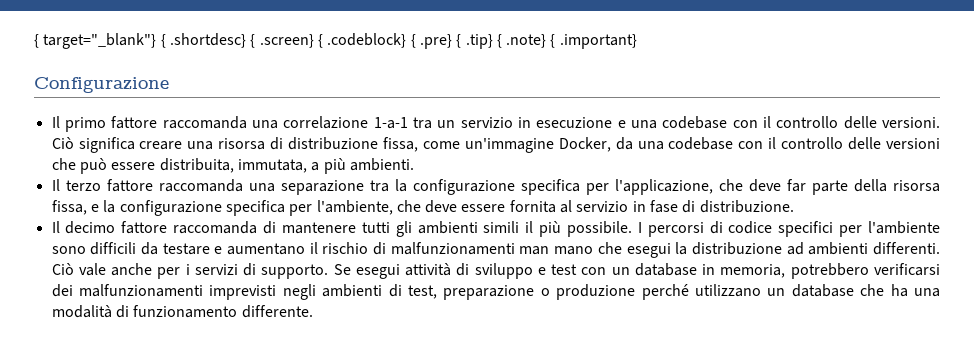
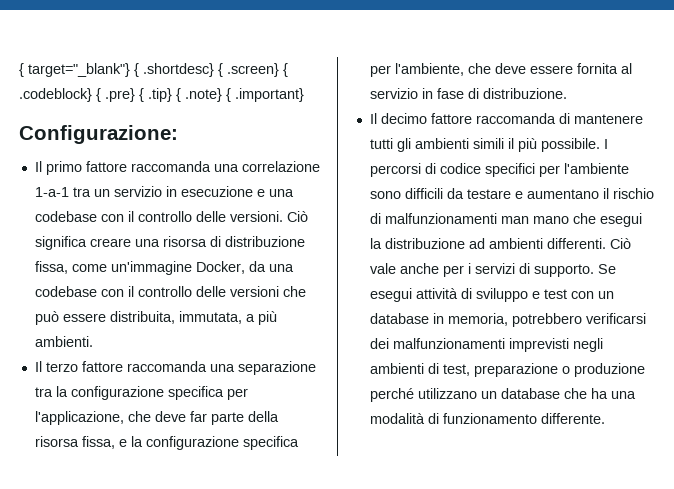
- Configurazione
+ Configurazione:

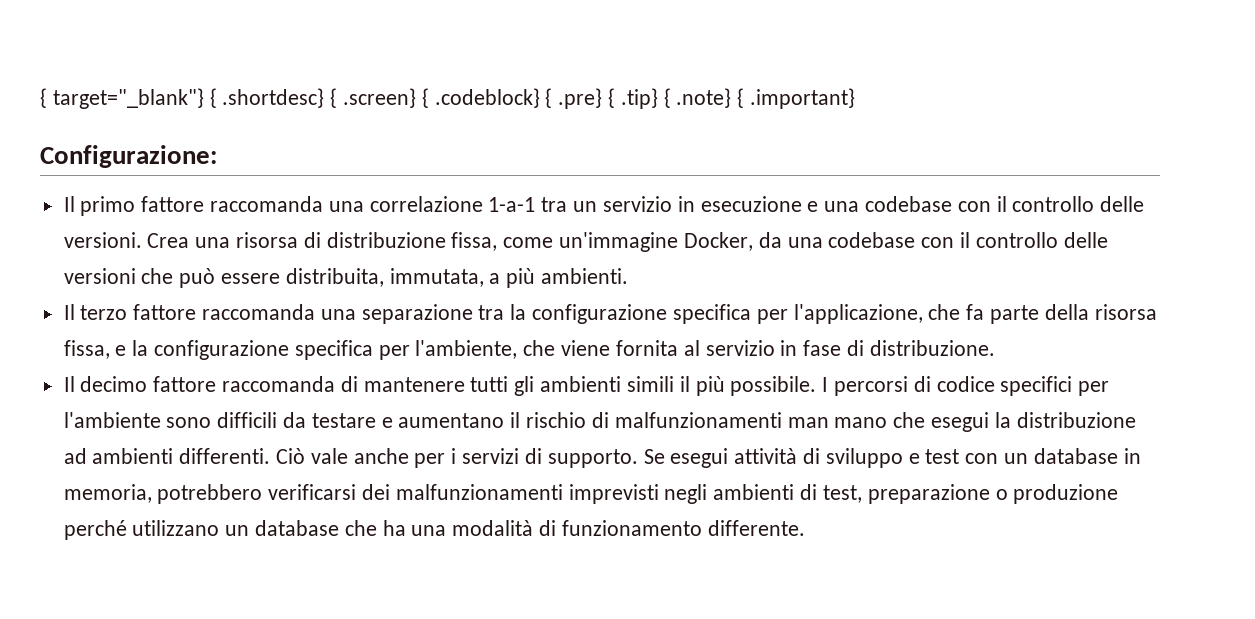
- Ciò significa creare una risorsa di distribuzione fissa, come un'immagine Docker, da una codebase con il controllo delle versioni che può essere distribuita, immutata, a più ambienti.
+ Crea una risorsa di distribuzione fissa, come un'immagine Docker, da una codebase con il controllo delle versioni che può essere distribuita, immutata, a più ambienti.
- Il terzo fattore raccomanda una separazione tra la configurazione specifica per l'applicazione, che deve far parte della risorsa fissa, e la configurazione specifica per l'ambiente, che deve essere fornita al servizio in fase di distribuzione.
+ Il terzo fattore raccomanda una separazione tra la configurazione specifica per l'applicazione, che fa parte della risorsa fissa, e la configurazione specifica per l'ambiente, che viene fornita al servizio in fase di distribuzione.

